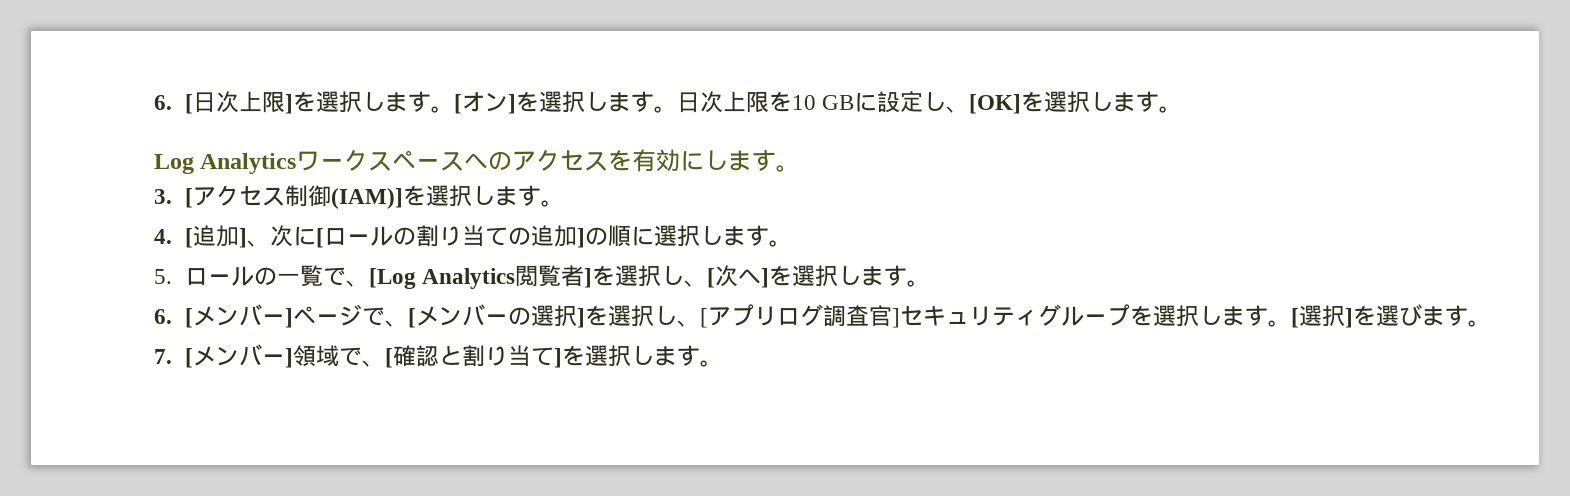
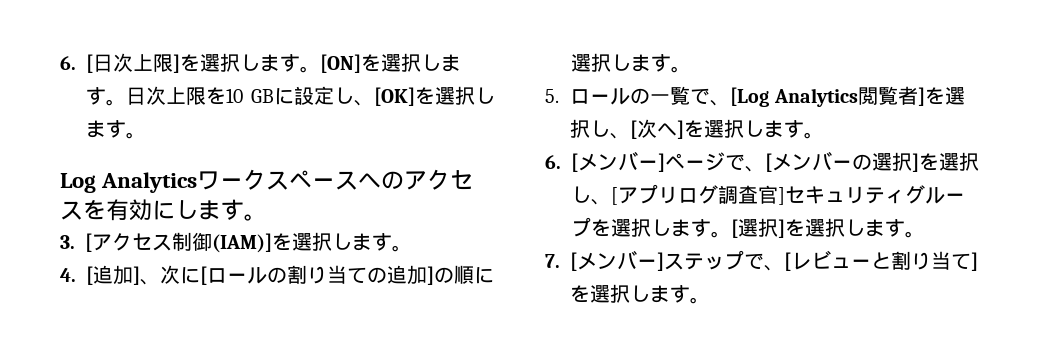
- [オン]を選択します。
+ [ON]を選択します。
- [選択]を選びます。
+ [選択]を選択します。
- 7. [メンバー]領域で、[確認と割り当て]を選択します。
+ 7. [メンバー]ステップで、[レビューと割り当て]を選択します。

